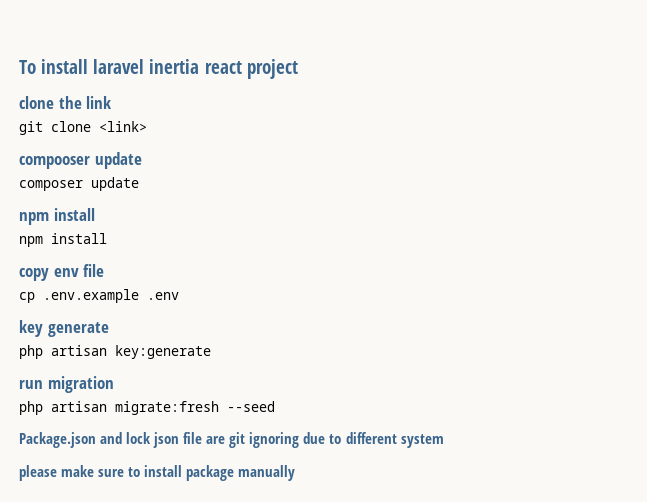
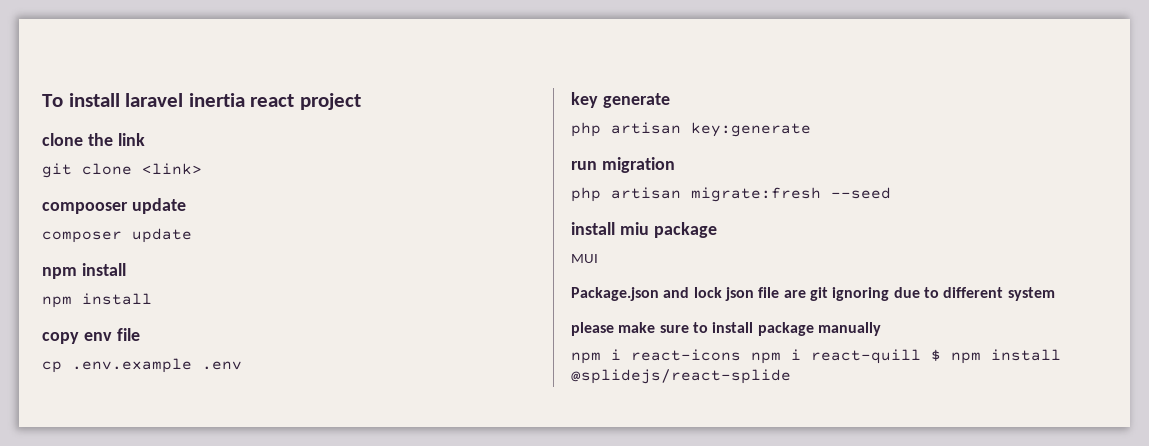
+ install miu package
+ MUI
+ npm i react-icons npm i react-quill $ npm install @splidejs/react-splide

